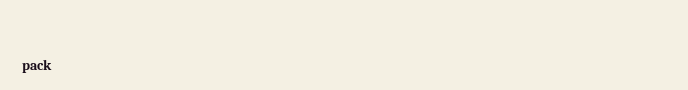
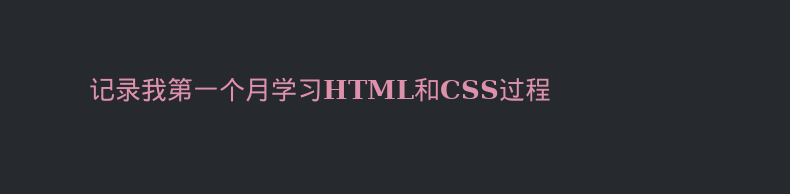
- pack
+ 记录我第一个月学习HTML和CSS过程

